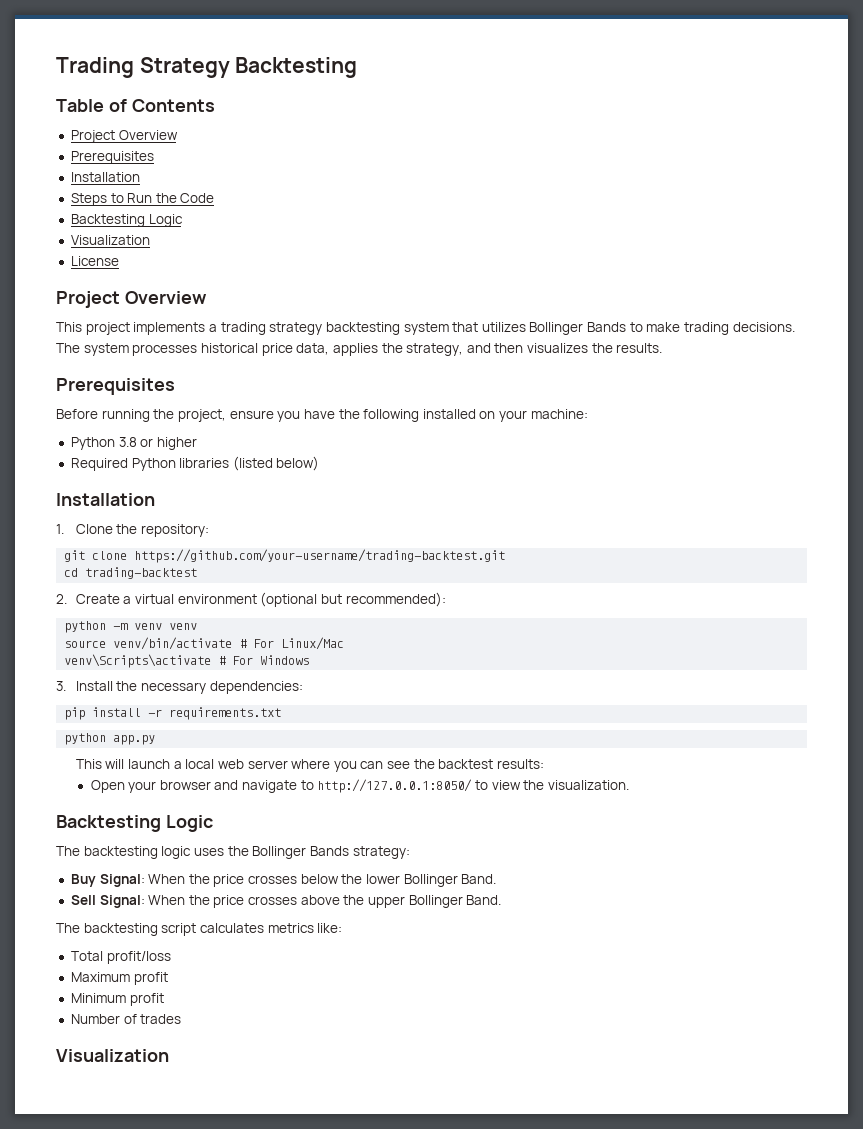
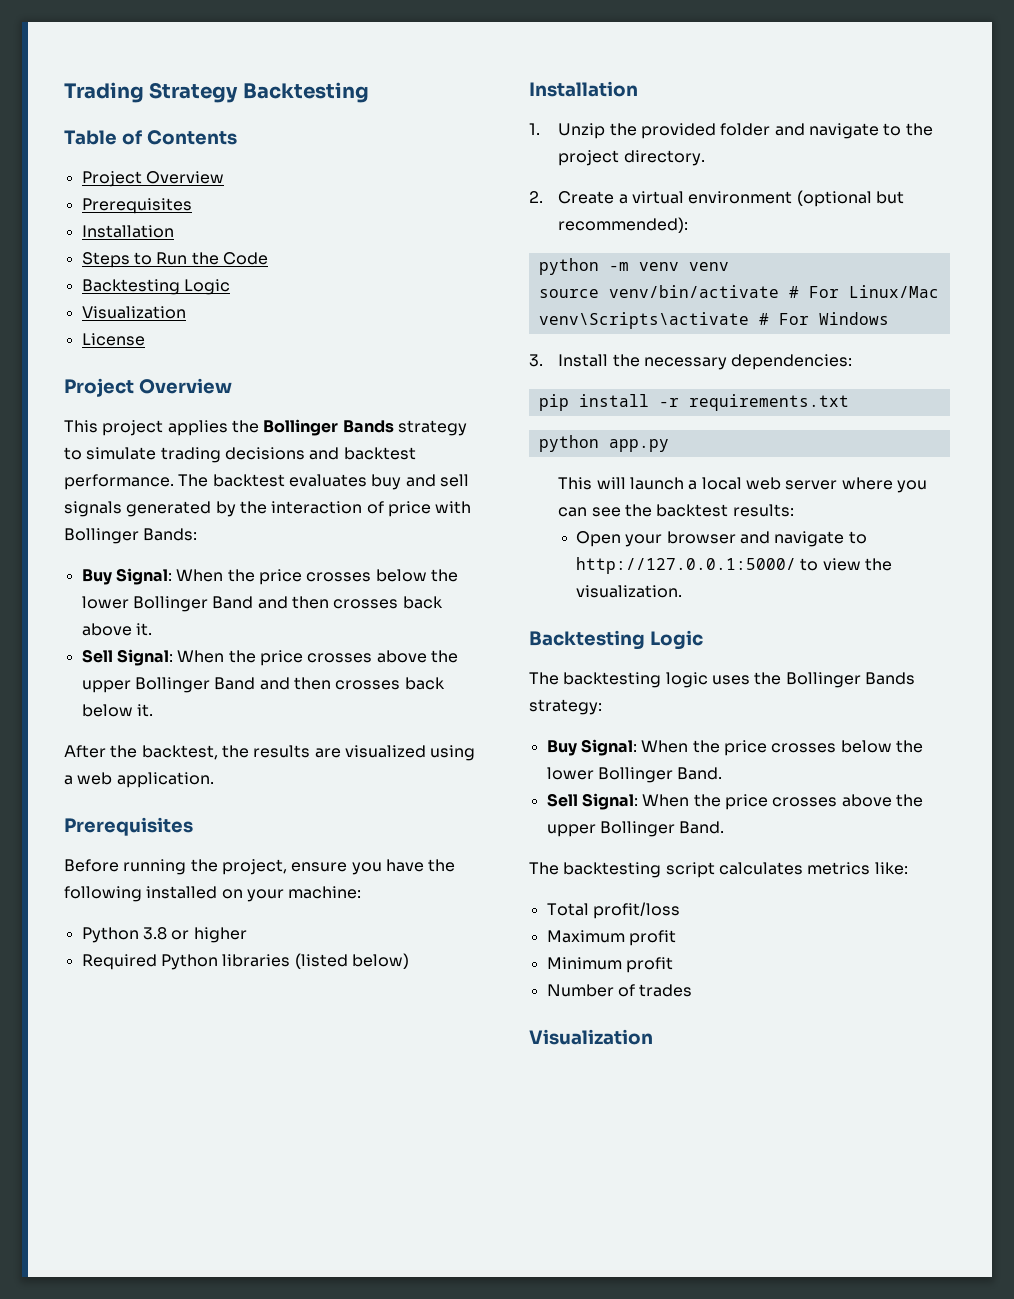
- This project implements a trading strategy backtesting system that utilizes Bollinger Bands to make trading decisions. The system processes historical price data, applies the strategy, and then visualizes the results.
+ This project applies the Bollinger Bands strategy to simulate trading decisions and backtest performance. The backtest evaluates buy and sell signals generated by the interaction of price with Bollinger Bands:
+ Buy Signal: When the price crosses below the lower Bollinger Band and then crosses back above it.
+ Sell Signal: When the price crosses above the upper Bollinger Band and then crosses back below it.
+ After the backtest, the results are visualized using a web application.
- 1. Clone the repository:
- git clone https://github.com/your-username/trading-backtest.git
- cd trading-backtest
+ 1. Unzip the provided folder and navigate to the project directory.
- Open your browser and navigate to http://127.0.0.1:8050/ to view the visualization.
+ Open your browser and navigate to http://127.0.0.1:5000/ to view the visualization.

